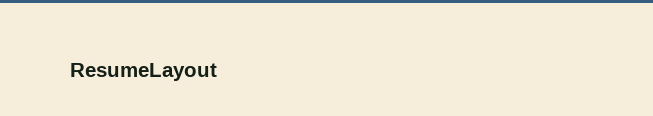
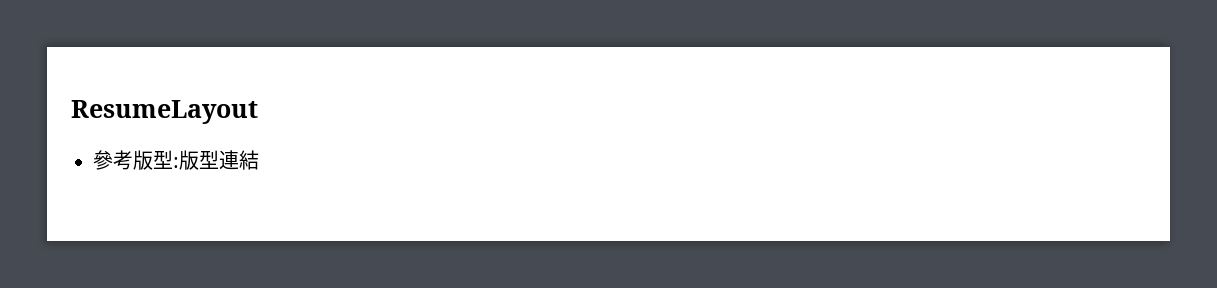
+ 參考版型:版型連結

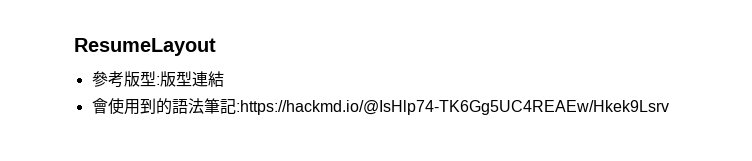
+ 會使用到的語法筆記:https://hackmd.io/@IsHlp74-TK6Gg5UC4REAEw/Hkek9Lsrv

